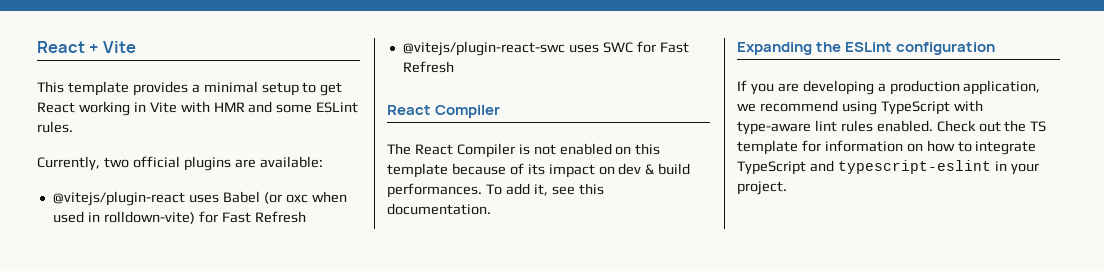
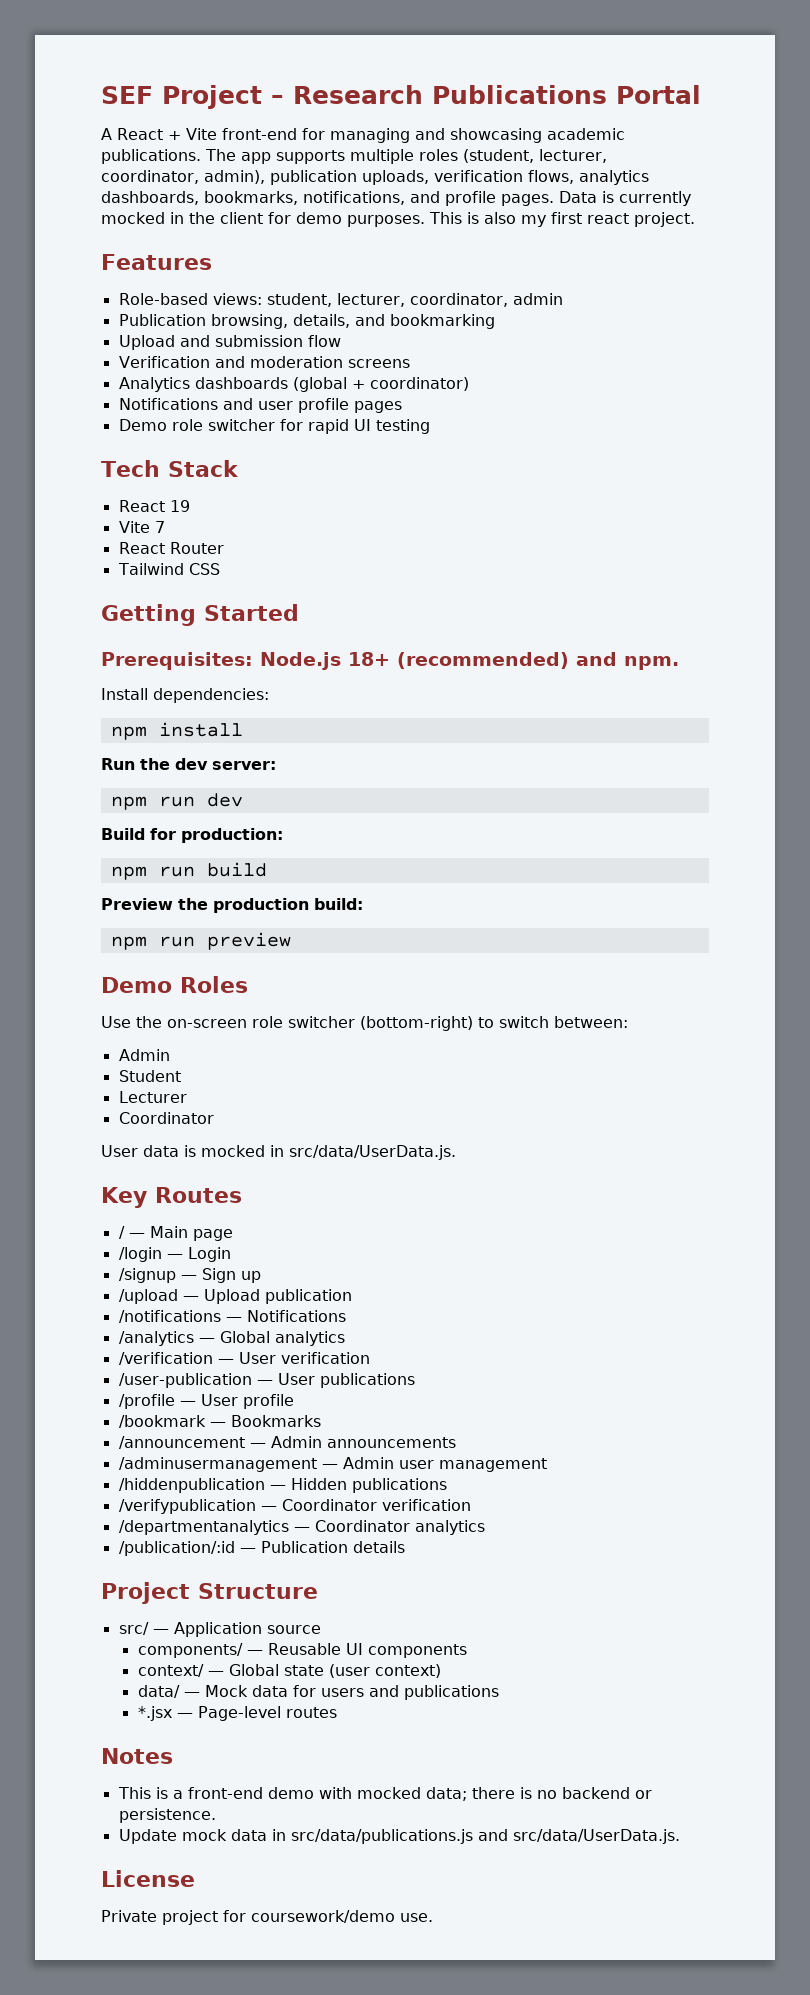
- React + Vite
- This template provides a minimal setup to get React working in Vite with HMR and some ESLint rules.
- Currently, two official plugins are available:
- @vitejs/plugin-react uses Babel (or oxc when used in rolldown-vite) for Fast Refresh
- @vitejs/plugin-react-swc uses SWC for Fast Refresh
- React Compiler
- The React Compiler is not enabled on this template because of its impact on dev & build performances. To add it, see this documentation.
- Expanding the ESLint configuration
- If you are developing a production application, we recommend using TypeScript with type-aware lint rules enabled. Check out the TS template for information on how to integrate TypeScript and typescript-eslint in your project.
+ SEF Project – Research Publications Portal
+ A React + Vite front-end for managing and showcasing academic publications. The app supports multiple roles (student, lecturer, coordinator, admin), publication uploads, verification flows, analytics dashboards, bookmarks, notifications, and profile pages. Data is currently mocked in the client for demo purposes. This is also my first react project.
+ Features
+ Role-based views: student, lecturer, coordinator, admin
+ Publication browsing, details, and bookmarking
+ Upload and submission flow
+ Verification and moderation screens
+ Analytics dashboards (global + coordinator)
+ Notifications and user profile pages
+ Demo role switcher for rapid UI testing
+ Tech Stack
+ React 19
+ Vite 7
+ React Router
+ Tailwind CSS
+ Getting Started
+ Prerequisites: Node.js 18+ (recommended) and npm.
+ Install dependencies:
+ npm install
+ Run the dev server:
+ npm run dev
+ Build for production:
+ npm run build
+ Preview the production build:
+ npm run preview
+ Demo Roles
+ Use the on-screen role switcher (bottom-right) to switch between:
+ Admin
+ Student
+ Lecturer
+ Coordinator
+ User data is mocked in src/data/UserData.js.
+ Key Routes
+ / — Main page
+ /login — Login
+ /signup — Sign up
+ /upload — Upload publication
+ /notifications — Notifications
+ /analytics — Global analytics
+ /verification — User verification
+ /user-publication — User publications
+ /profile — User profile
+ /bookmark — Bookmarks
+ /announcement — Admin announcements
+ /adminusermanagement — Admin user management
+ /hiddenpublication — Hidden publications
+ /verifypublication — Coordinator verification
+ /departmentanalytics — Coordinator analytics
+ /publication/:id — Publication details
+ Project Structure
+ src/ — Application source
+ components/ — Reusable UI components
+ context/ — Global state (user context)
+ data/ — Mock data for users and publications
+ *.jsx — Page-level routes
+ Notes
+ This is a front-end demo with mocked data; there is no backend or persistence.
+ Update mock data in src/data/publications.js and src/data/UserData.js.
+ License
+ Private project for coursework/demo use.

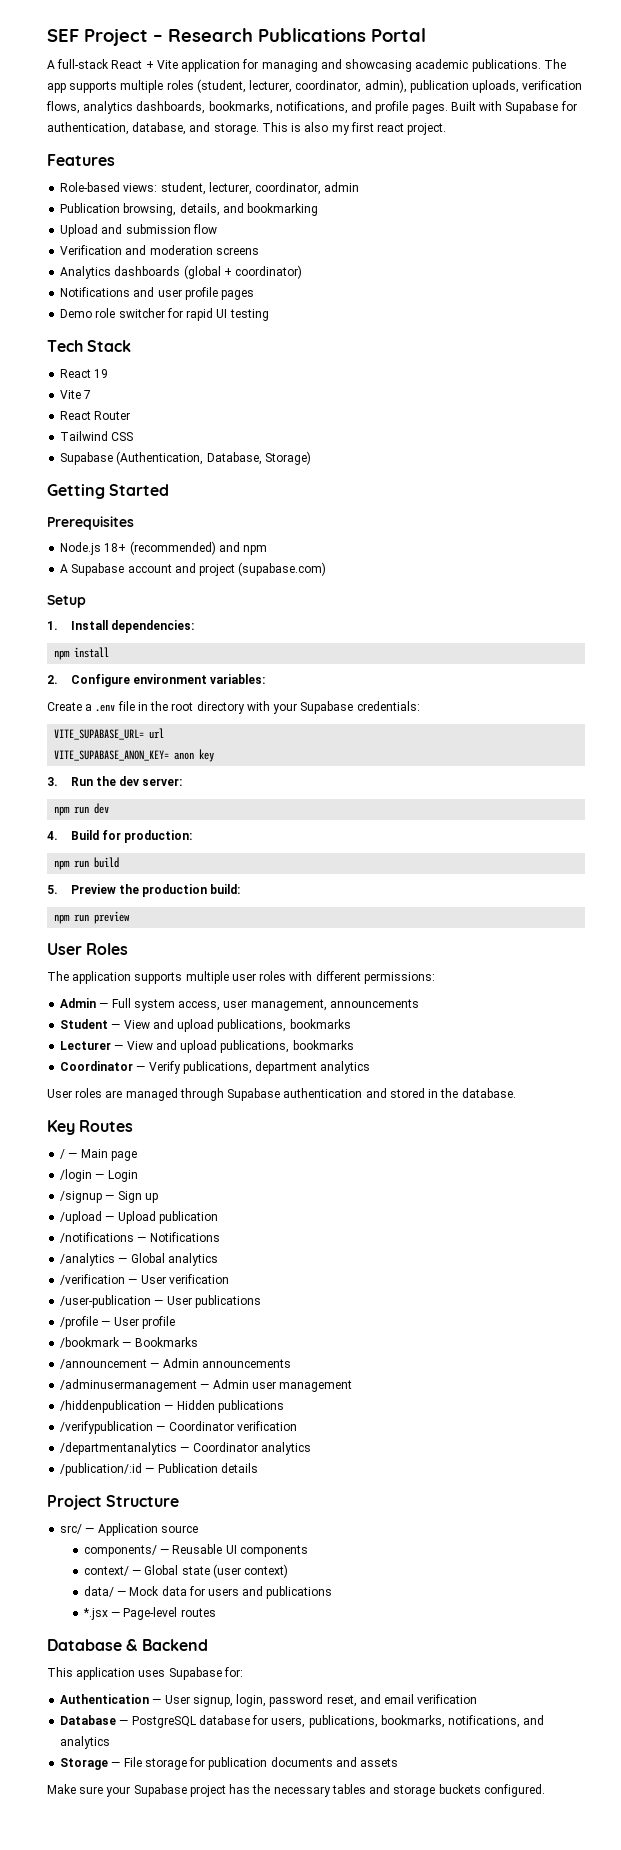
- A React + Vite front-end for managing and showcasing academic publications.
+ A full-stack React + Vite application for managing and showcasing academic publications.
- Data is currently mocked in the client for demo purposes.
+ Built with Supabase for authentication, database, and storage.
+ Supabase (Authentication, Database, Storage)
- Prerequisites: Node.js 18+ (recommended) and npm.
- Install dependencies:
+ Prerequisites
+ Node.js 18+ (recommended) and npm
+ A Supabase account and project (supabase.com)
+ Setup
+ 1. Install dependencies:
  npm install
- Run the dev server:
+ 2. Configure environment variables:
+ Create a .env file in the root directory with your Supabase credentials:
+ VITE_SUPABASE_URL= url
+ VITE_SUPABASE_ANON_KEY= anon key
+ 3. Run the dev server:
- Build for production:
+ 4. Build for production:
- Preview the production build:
+ 5. Preview the production build:
- Demo Roles
+ User Roles
- Use the on-screen role switcher (bottom-right) to switch between:
- Admin
- Student
- Lecturer
- Coordinator
- User data is mocked in src/data/UserData.js.
+ The application supports multiple user roles with different permissions:
+ Admin — Full system access, user management, announcements
+ Student — View and upload publications, bookmarks
+ Lecturer — View and upload publications, bookmarks
+ Coordinator — Verify publications, department analytics
+ User roles are managed through Supabase authentication and stored in the database.
- Notes
- This is a front-end demo with mocked data; there is no backend or persistence.
- Update mock data in src/data/publications.js and src/data/UserData.js.
- License
- Private project for coursework/demo use.
+ Database & Backend
+ This application uses Supabase for:
+ Authentication — User signup, login, password reset, and email verification
+ Database — PostgreSQL database for users, publications, bookmarks, notifications, and analytics
+ Storage — File storage for publication documents and assets
+ Make sure your Supabase project has the necessary tables and storage buckets configured.

